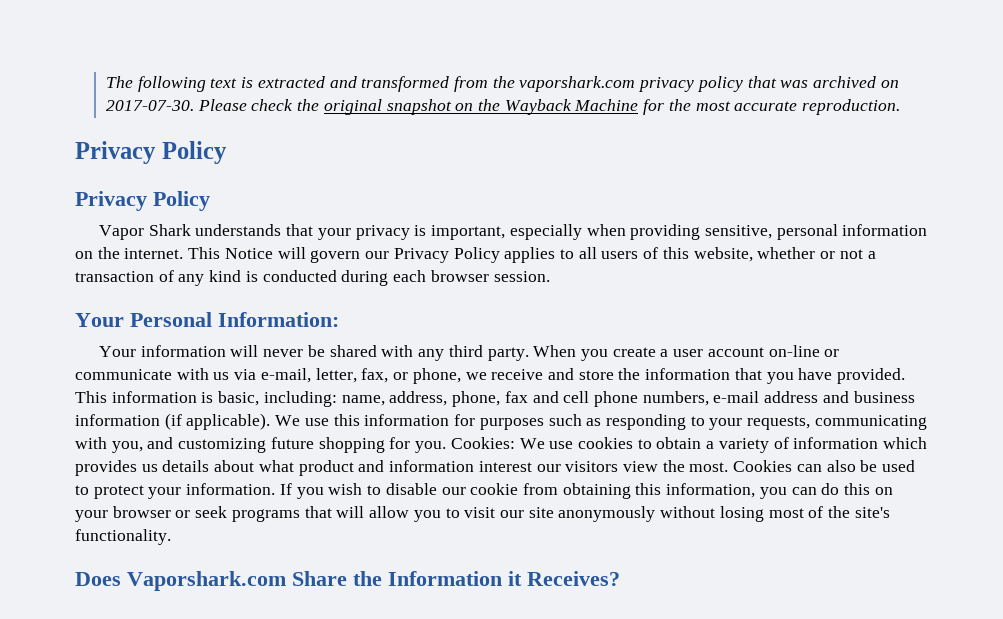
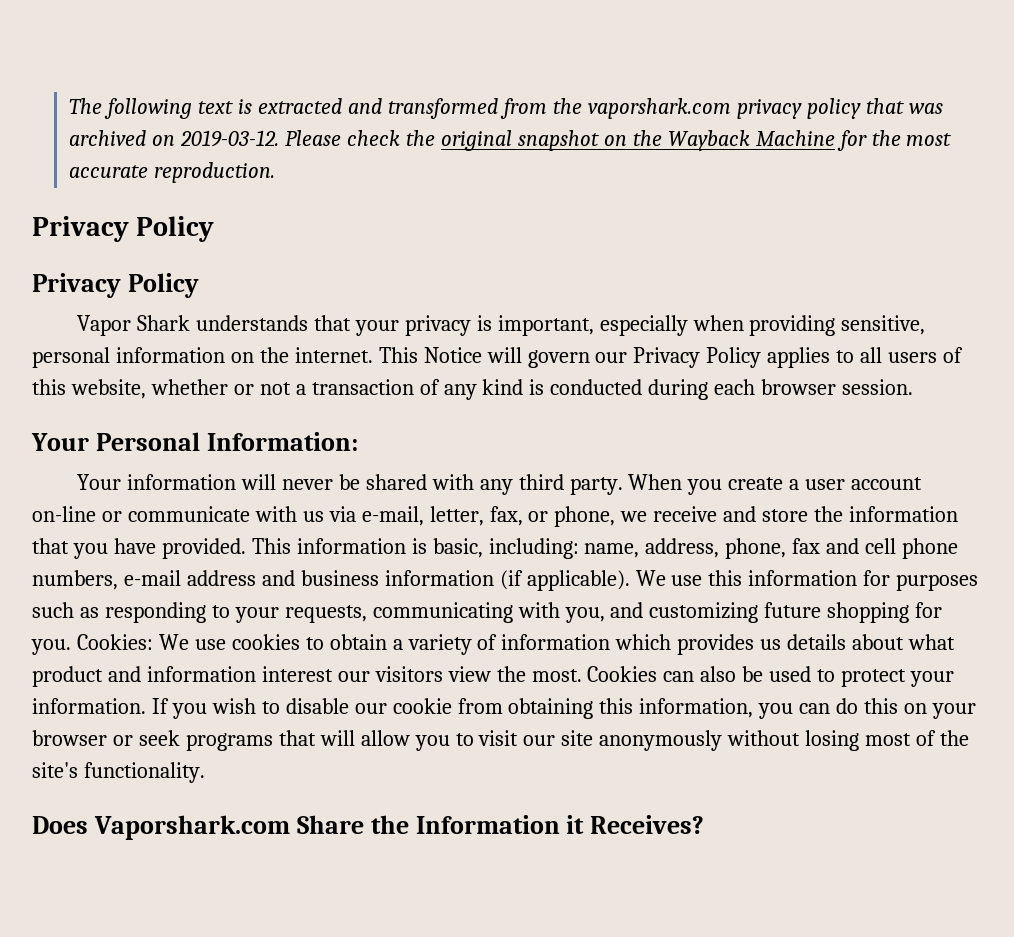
- The following text is extracted and transformed from the vaporshark.com privacy policy that was archived on 2017-07-30.
+ The following text is extracted and transformed from the vaporshark.com privacy policy that was archived on 2019-03-12.

